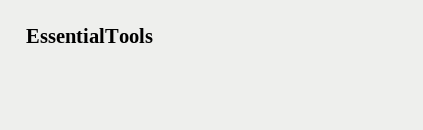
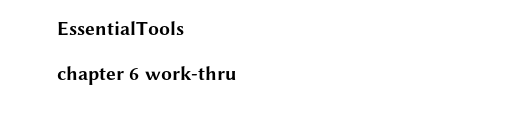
+ chapter 6 work-thru

